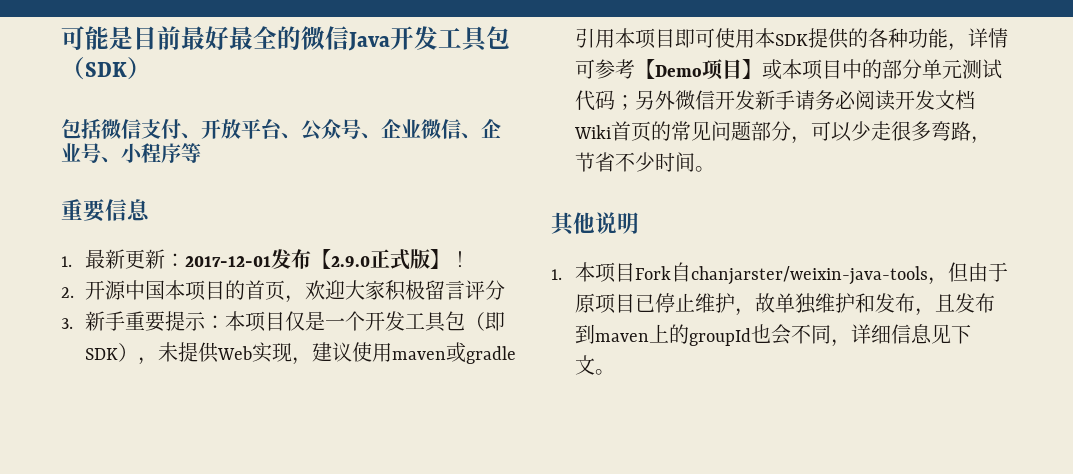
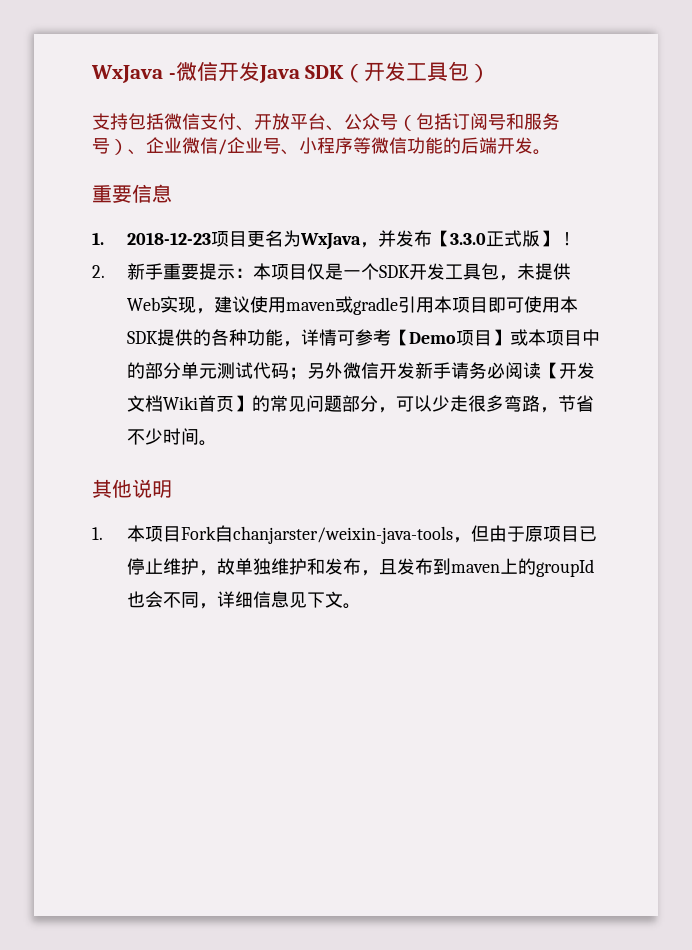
- 可能是目前最好最全的微信Java开发工具包（SDK）
+ WxJava -微信开发Java SDK（开发工具包）
- 包括微信支付、开放平台、公众号、企业微信、企业号、小程序等
+ 支持包括微信支付、开放平台、公众号（包括订阅号和服务号）、企业微信/企业号、小程序等微信功能的后端开发。
  重要信息
- 1.最新更新：2017-12-01发布【2.9.0正式版】！
- 2.开源中国本项目的首页，欢迎大家积极留言评分
- 3.新手重要提示：
+ 1. 2018-12-23项目更名为WxJava，并发布【3.3.0正式版】！
+ 2.新手重要提示：
- 本项目仅是一个开发工具包（即SDK），未提供Web实现，建议使用maven或gradle引用本项目即可使用本SDK提供的各种功能，详情可参考【Demo项目】或本项目中的部分单元测试代码；
+ 本项目仅是一个SDK开发工具包，未提供Web实现，建议使用maven或gradle引用本项目即可使用本SDK提供的各种功能，详情可参考【Demo项目】或本项目中的部分单元测试代码；
- 另外微信开发新手请务必阅读开发文档Wiki首页的常见问题部分，可以少走很多弯路，节省不少时间。
+ 另外微信开发新手请务必阅读【开发文档Wiki首页】的常见问题部分，可以少走很多弯路，节省不少时间。

